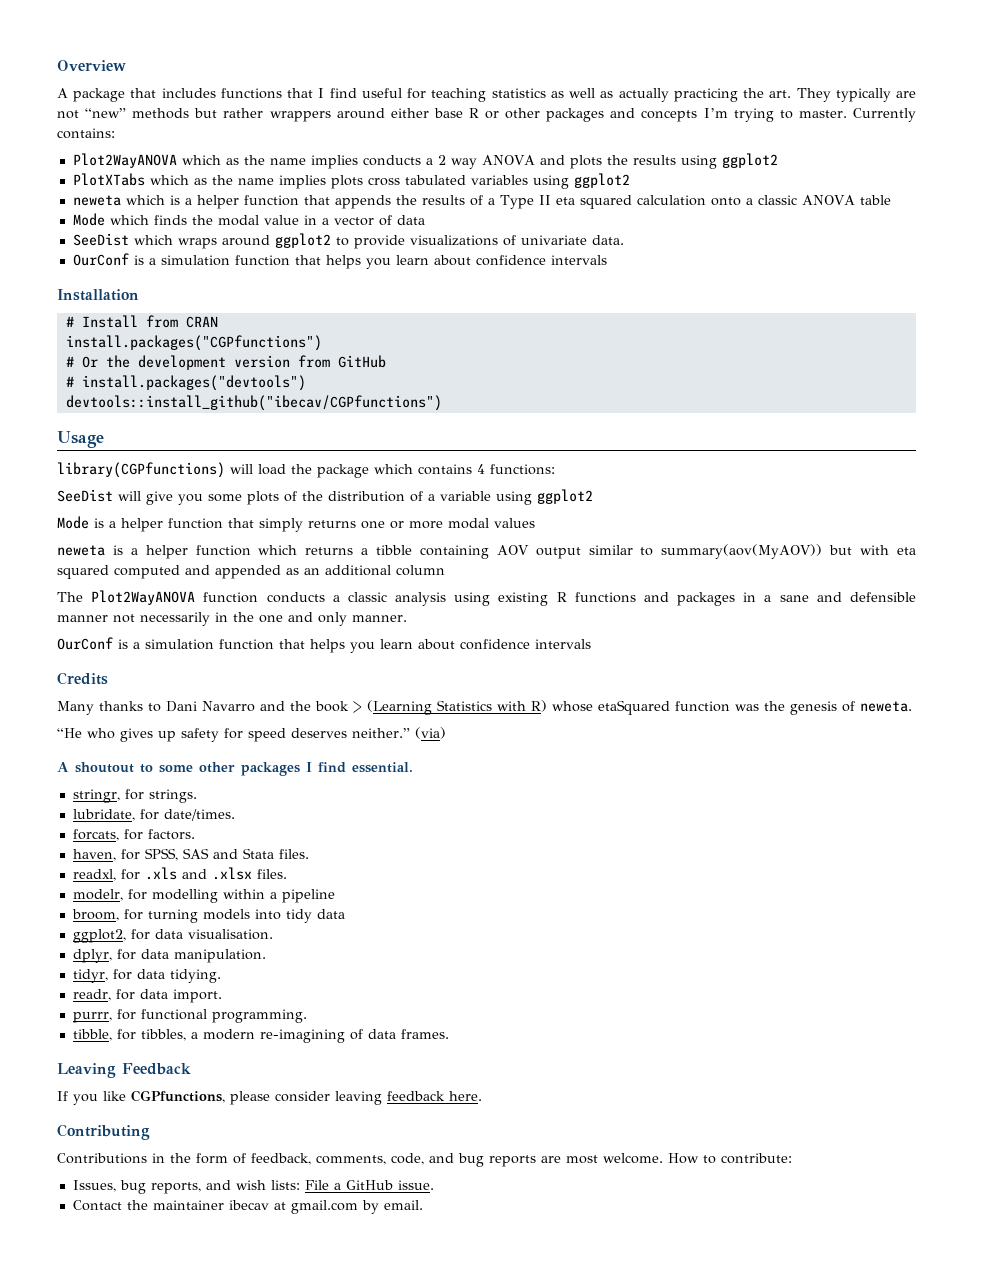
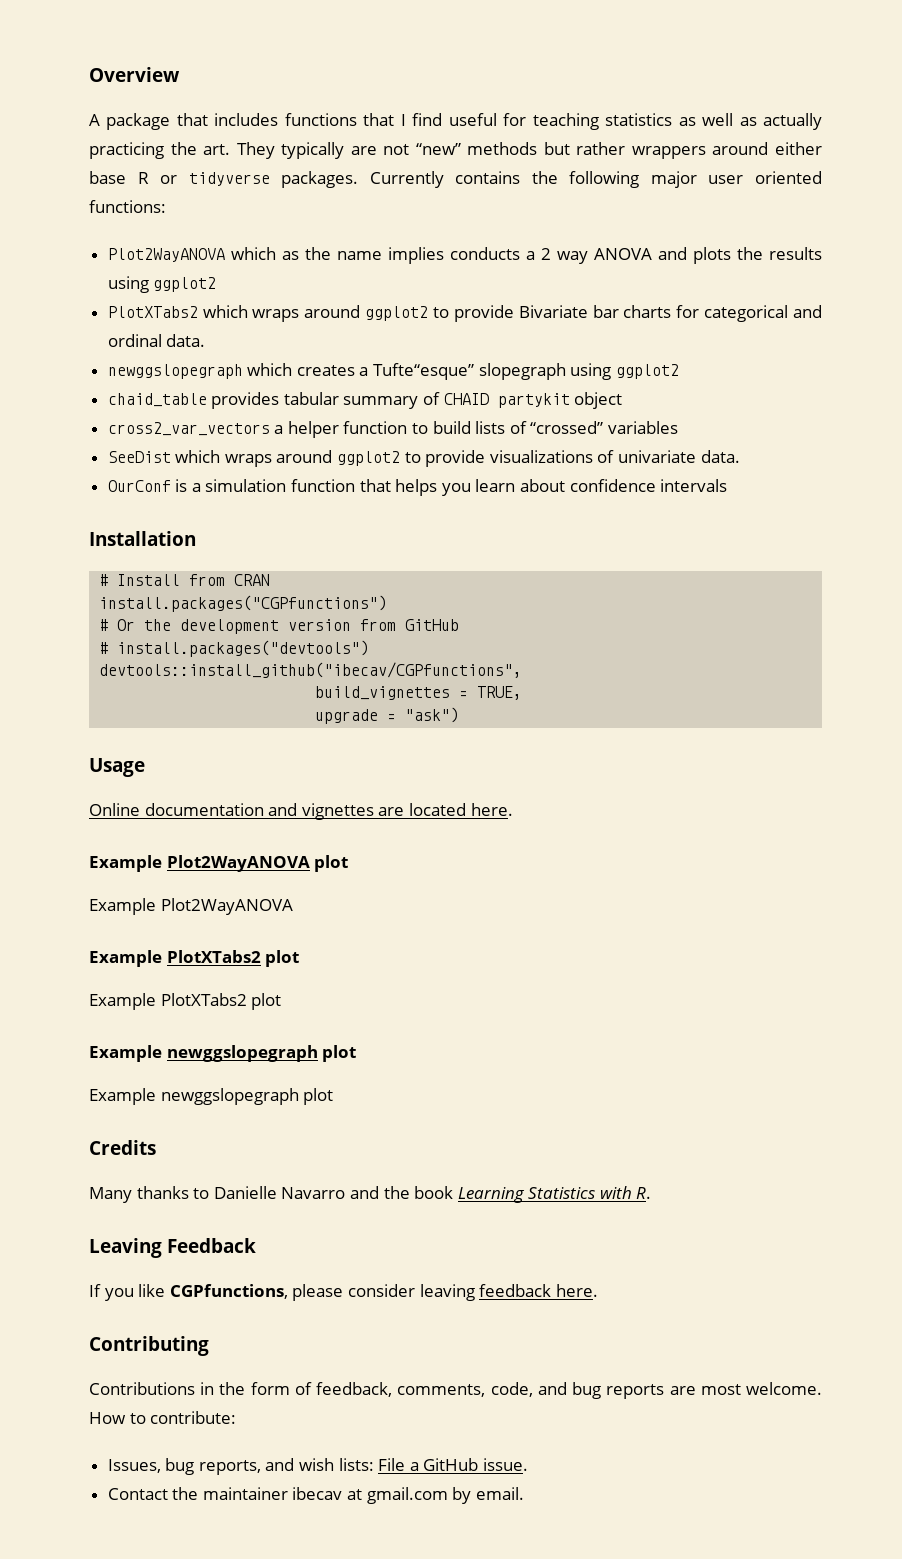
- A package that includes functions that I find useful for teaching statistics as well as actually practicing the art. They typically are not “new” methods but rather wrappers around either base R or other packages and concepts I’m trying to master. Currently contains:
+ A package that includes functions that I find useful for teaching statistics as well as actually practicing the art. They typically are not “new” methods but rather wrappers around either base R or tidyverse packages. Currently contains the following major user oriented functions:
- PlotXTabs which as the name implies plots cross tabulated variables using ggplot2
- neweta which is a helper function that appends the results of a Type II eta squared calculation onto a classic ANOVA table
- Mode which finds the modal value in a vector of data
+ PlotXTabs2 which wraps around ggplot2 to provide Bivariate bar charts for categorical and ordinal data.
+ newggslopegraph which creates a Tufte“esque” slopegraph using ggplot2
+ chaid_table provides tabular summary of CHAID partykit object
+ cross2_var_vectors a helper function to build lists of “crossed” variables
- devtools::install_github("ibecav/CGPfunctions")
+ devtools::install_github("ibecav/CGPfunctions",
+ build_vignettes = TRUE,
+ upgrade = "ask")
  Usage
- library(CGPfunctions) will load the package which contains 4 functions:
- SeeDist will give you some plots of the distribution of a variable using ggplot2
- Mode is a helper function that simply returns one or more modal values
- neweta is a helper function which returns a tibble containing AOV output similar to summary(aov(MyAOV)) but with eta squared computed and appended as an additional column
- The Plot2WayANOVA function conducts a classic analysis using existing R functions and packages in a sane and defensible manner not necessarily in the one and only manner.
- OurConf is a simulation function that helps you learn about confidence intervals
+ Online documentation and vignettes are located here.
+ Example Plot2WayANOVA plot
+ Example Plot2WayANOVA
+ Example PlotXTabs2 plot
+ Example PlotXTabs2 plot
+ Example newggslopegraph plot
+ Example newggslopegraph plot
- Many thanks to Dani Navarro and the book > (Learning Statistics with R) whose etaSquared function was the genesis of neweta.
- “He who gives up safety for speed deserves neither.” (via)
- A shoutout to some other packages I find essential.
- stringr, for strings.
- lubridate, for date/times.
- forcats, for factors.
- haven, for SPSS, SAS and Stata files.
- readxl, for .xls and .xlsx files.
- modelr, for modelling within a pipeline
- broom, for turning models into tidy data
- ggplot2, for data visualisation.
- dplyr, for data manipulation.
- tidyr, for data tidying.
- readr, for data import.
- purrr, for functional programming.
- tibble, for tibbles, a modern re-imagining of data frames.
+ Many thanks to Danielle Navarro and the book Learning Statistics with R.

